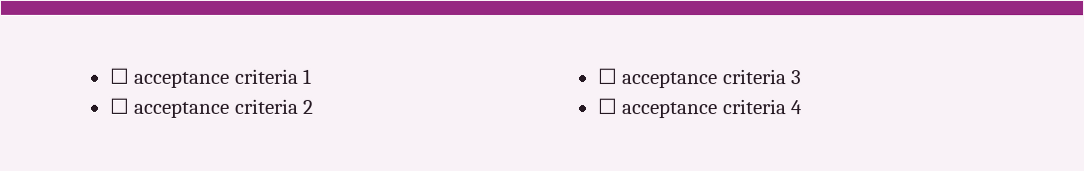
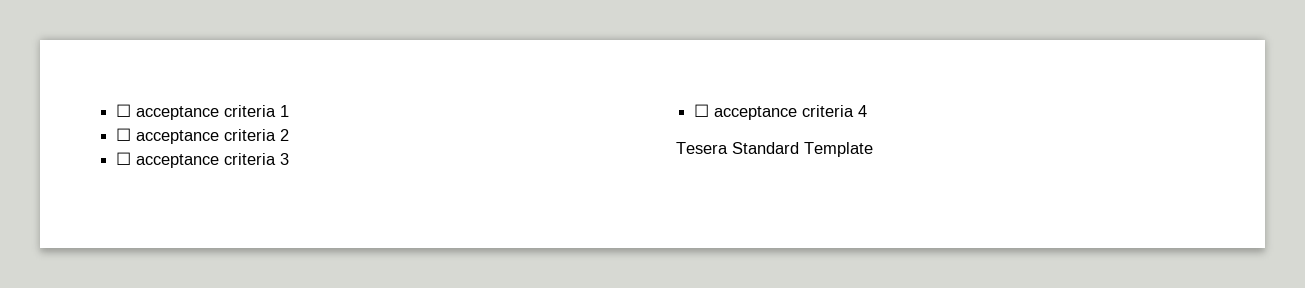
+ Tesera Standard Template

